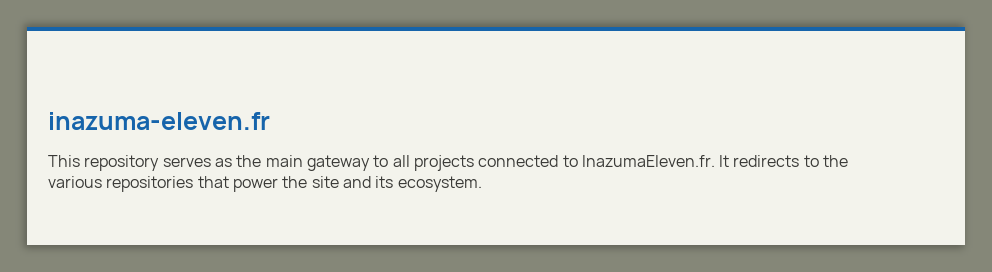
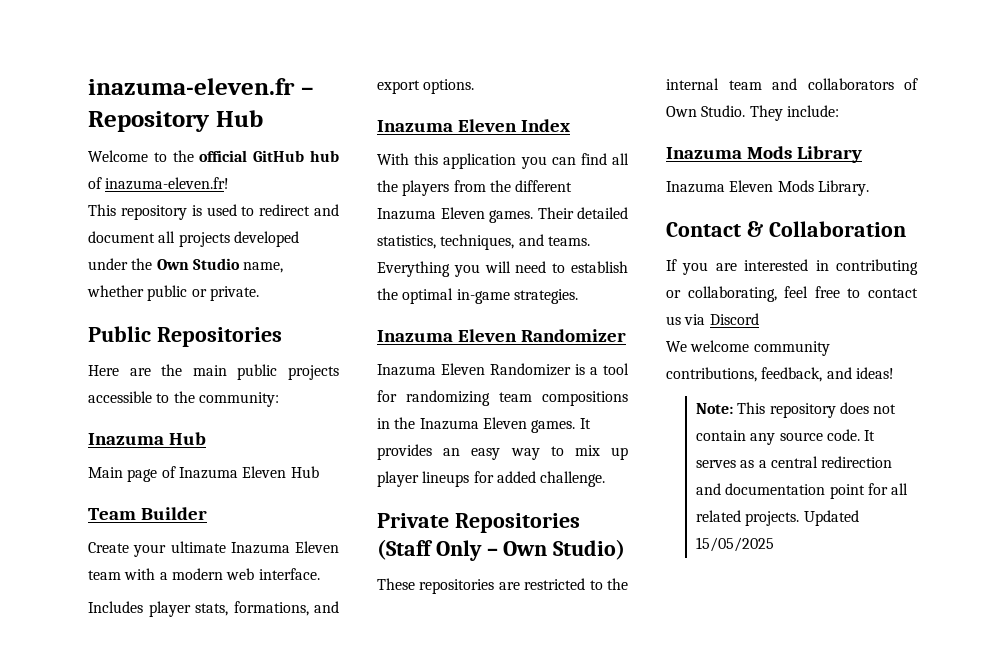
- inazuma-eleven.fr
- This repository serves as the main gateway to all projects connected to InazumaEleven.fr. It redirects to the various repositories that power the site and its ecosystem.
+ inazuma-eleven.fr – Repository Hub
+ Welcome to the official GitHub hub of inazuma-eleven.fr!
+ This repository is used to redirect and document all projects developed under the Own Studio name, whether public or private.
+ Public Repositories
+ Here are the main public projects accessible to the community:
+ Inazuma Hub
+ Main page of Inazuma Eleven Hub
+ Team Builder
+ Create your ultimate Inazuma Eleven team with a modern web interface.
+ Includes player stats, formations, and export options.
+ Inazuma Eleven Index
+ With this application you can find all the players from the different Inazuma Eleven games. Their detailed statistics, techniques, and teams. Everything you will need to establish the optimal in-game strategies.
+ Inazuma Eleven Randomizer
+ Inazuma Eleven Randomizer is a tool for randomizing team compositions in the Inazuma Eleven games. It provides an easy way to mix up player lineups for added challenge.
+ Private Repositories (Staff Only – Own Studio)
+ These repositories are restricted to the internal team and collaborators of Own Studio. They include:
+ Inazuma Mods Library
+ Inazuma Eleven Mods Library.
+ Contact & Collaboration
+ If you are interested in contributing or collaborating, feel free to contact us via Discord
+ We welcome community contributions, feedback, and ideas!
+ Note: This repository does not contain any source code. It serves as a central redirection and documentation point for all related projects. Updated 15/05/2025

